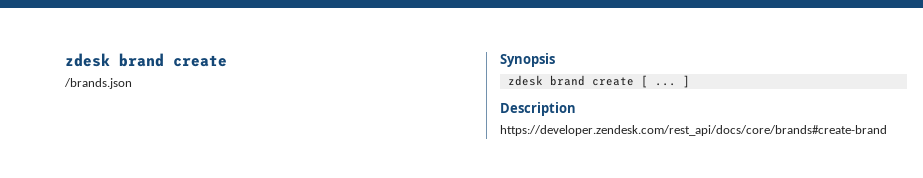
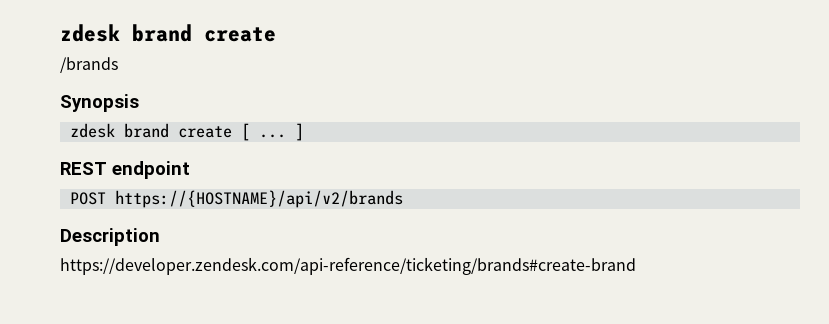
- /brands.json
+ /brands
+ REST endpoint
+ POST https://{HOSTNAME}/api/v2/brands
- https://developer.zendesk.com/rest_api/docs/core/brands#create-brand
+ https://developer.zendesk.com/api-reference/ticketing/brands#create-brand

